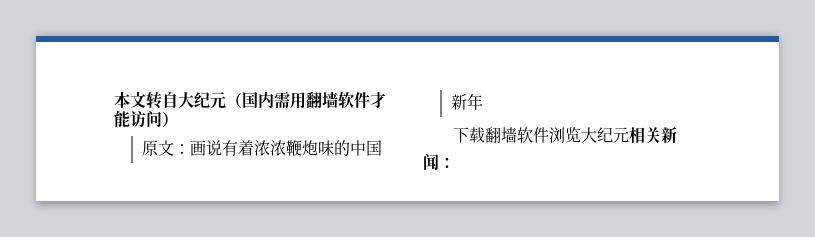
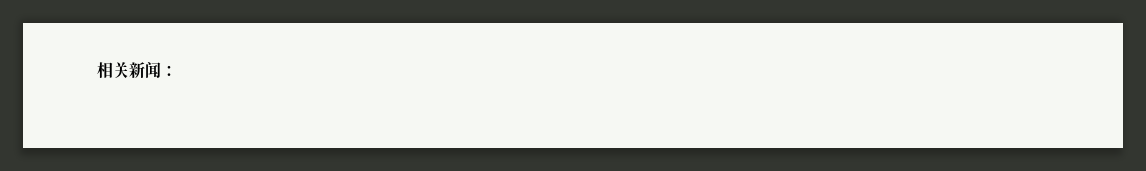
- 本文转自大纪元（国内需用翻墙软件才能访问）
- 原文：画说有着浓浓鞭炮味的中国新年
- 下载翻墙软件浏览大纪元相关新闻：
+ 相关新闻：

